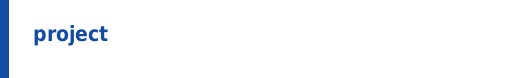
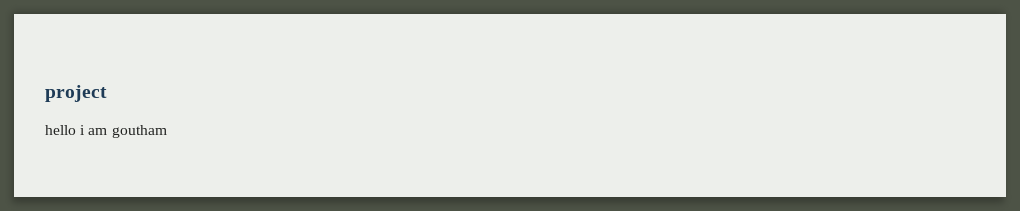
+ hello i am goutham

